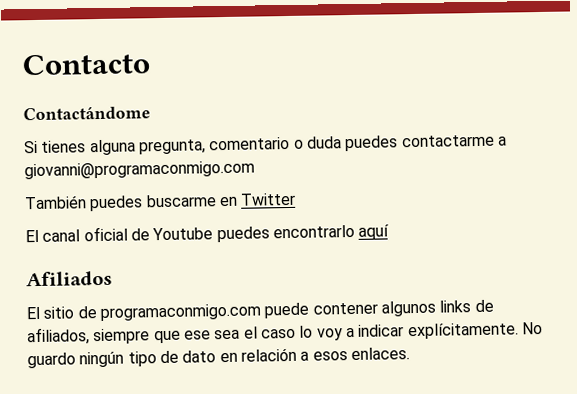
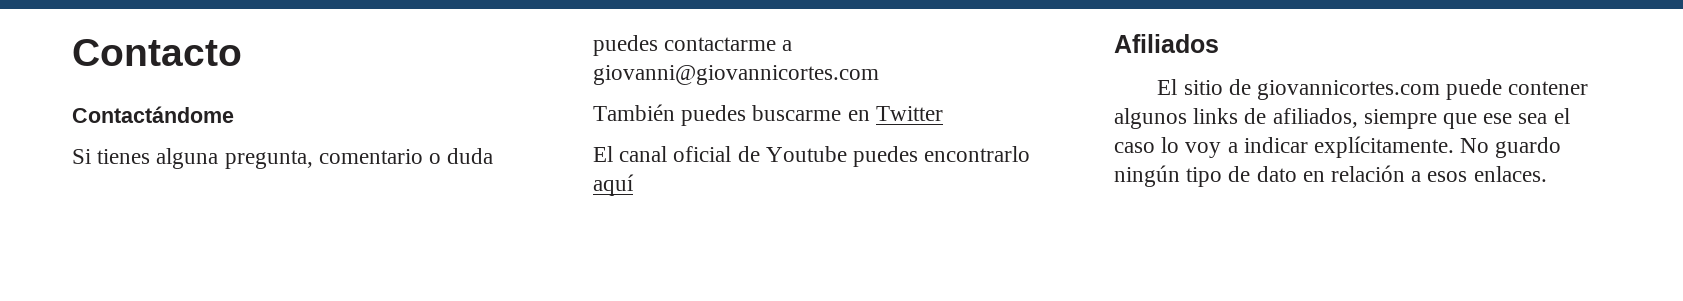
- Si tienes alguna pregunta, comentario o duda puedes contactarme a giovanni@programaconmigo.com
+ Si tienes alguna pregunta, comentario o duda puedes contactarme a giovanni@giovannicortes.com
- El sitio de programaconmigo.com puede contener algunos links de afiliados, siempre que ese sea el caso lo voy a indicar explícitamente.
+ El sitio de giovannicortes.com puede contener algunos links de afiliados, siempre que ese sea el caso lo voy a indicar explícitamente.

